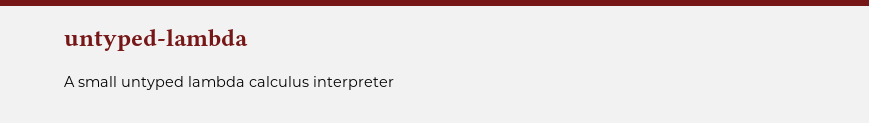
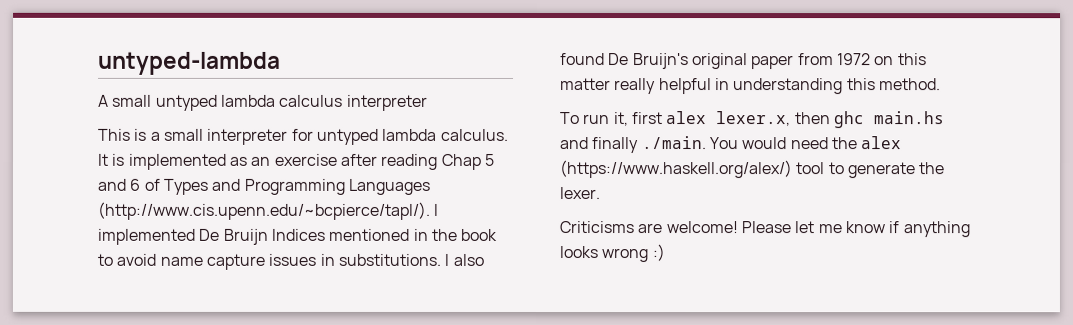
+ This is a small interpreter for untyped lambda calculus. It is implemented as an exercise after reading Chap 5 and 6 of Types and Programming Languages (http://www.cis.upenn.edu/~bcpierce/tapl/). I implemented De Bruijn Indices mentioned in the book to avoid name capture issues in substitutions. I also found De Bruijn's original paper from 1972 on this matter really helpful in understanding this method.
+ To run it, first alex lexer.x, then ghc main.hs and finally ./main. You would need the alex (https://www.haskell.org/alex/) tool to generate the lexer.
+ Criticisms are welcome! Please let me know if anything looks wrong :)

